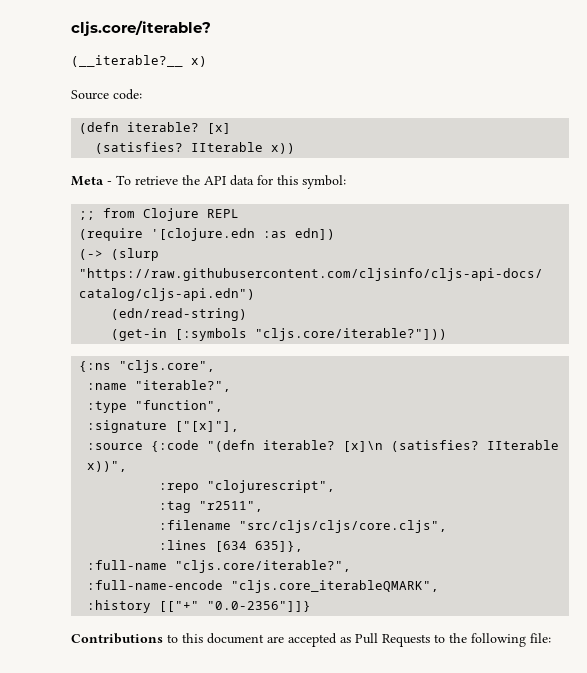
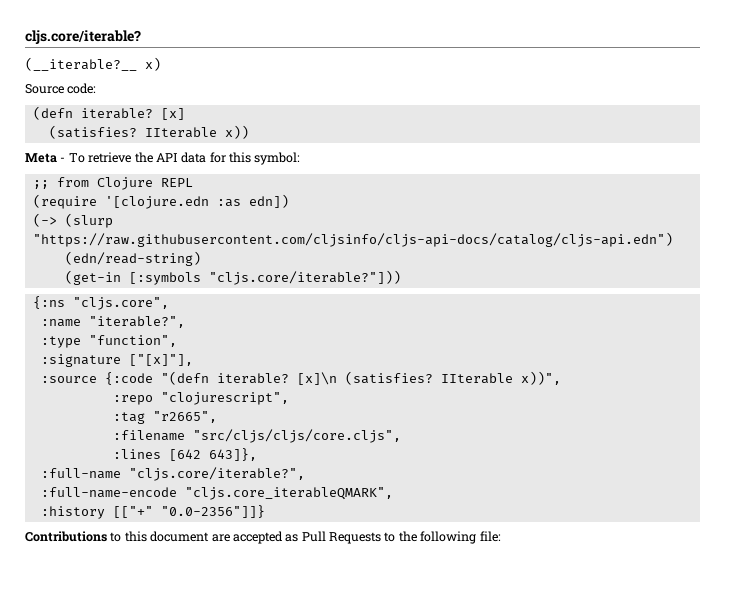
- :tag "r2511",
+ :tag "r2665",
- :lines [634 635]},
+ :lines [642 643]},

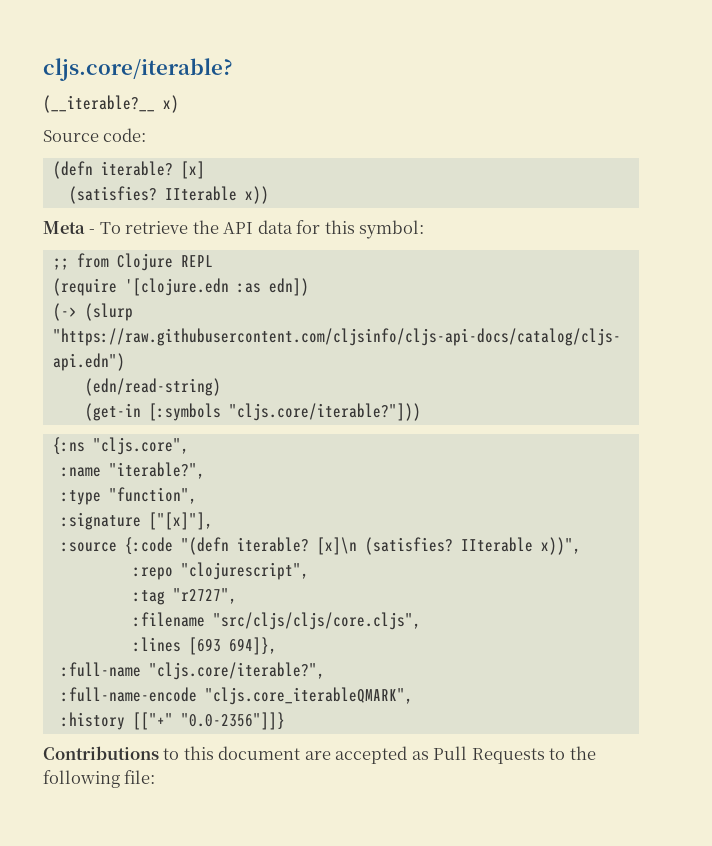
- :tag "r2665",
+ :tag "r2727",
- :lines [642 643]},
+ :lines [693 694]},

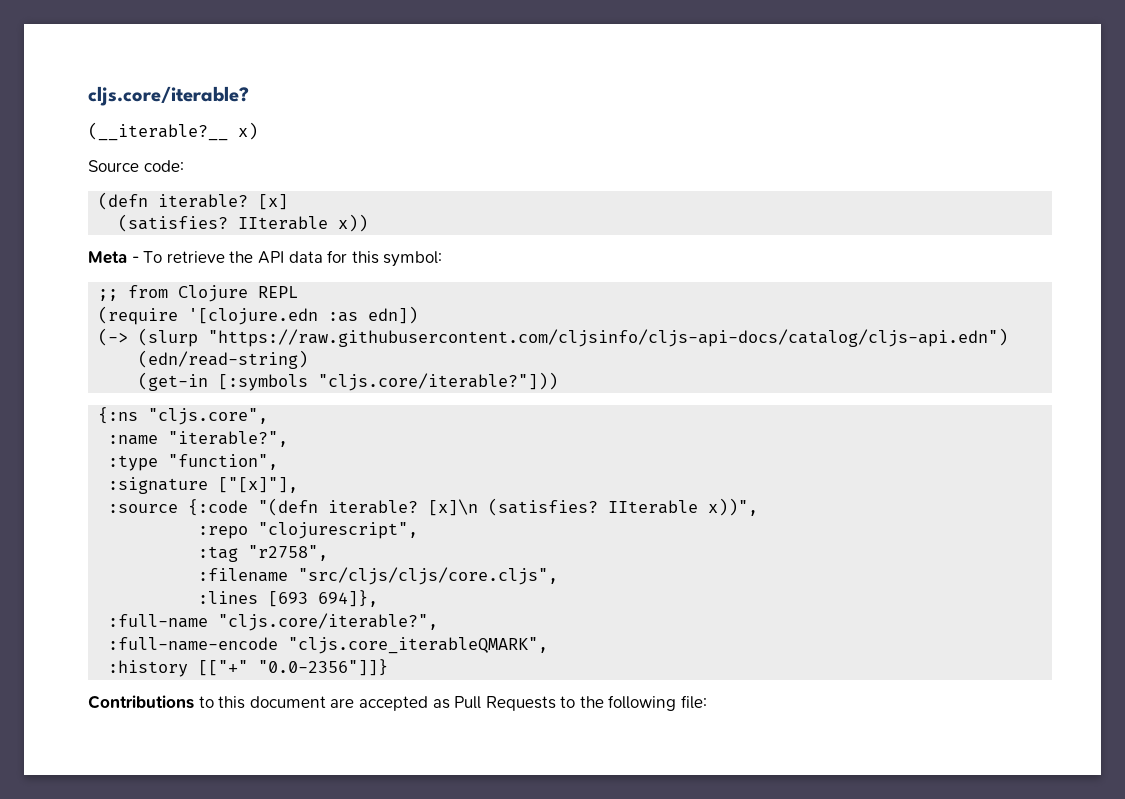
- :tag "r2727",
+ :tag "r2758",

